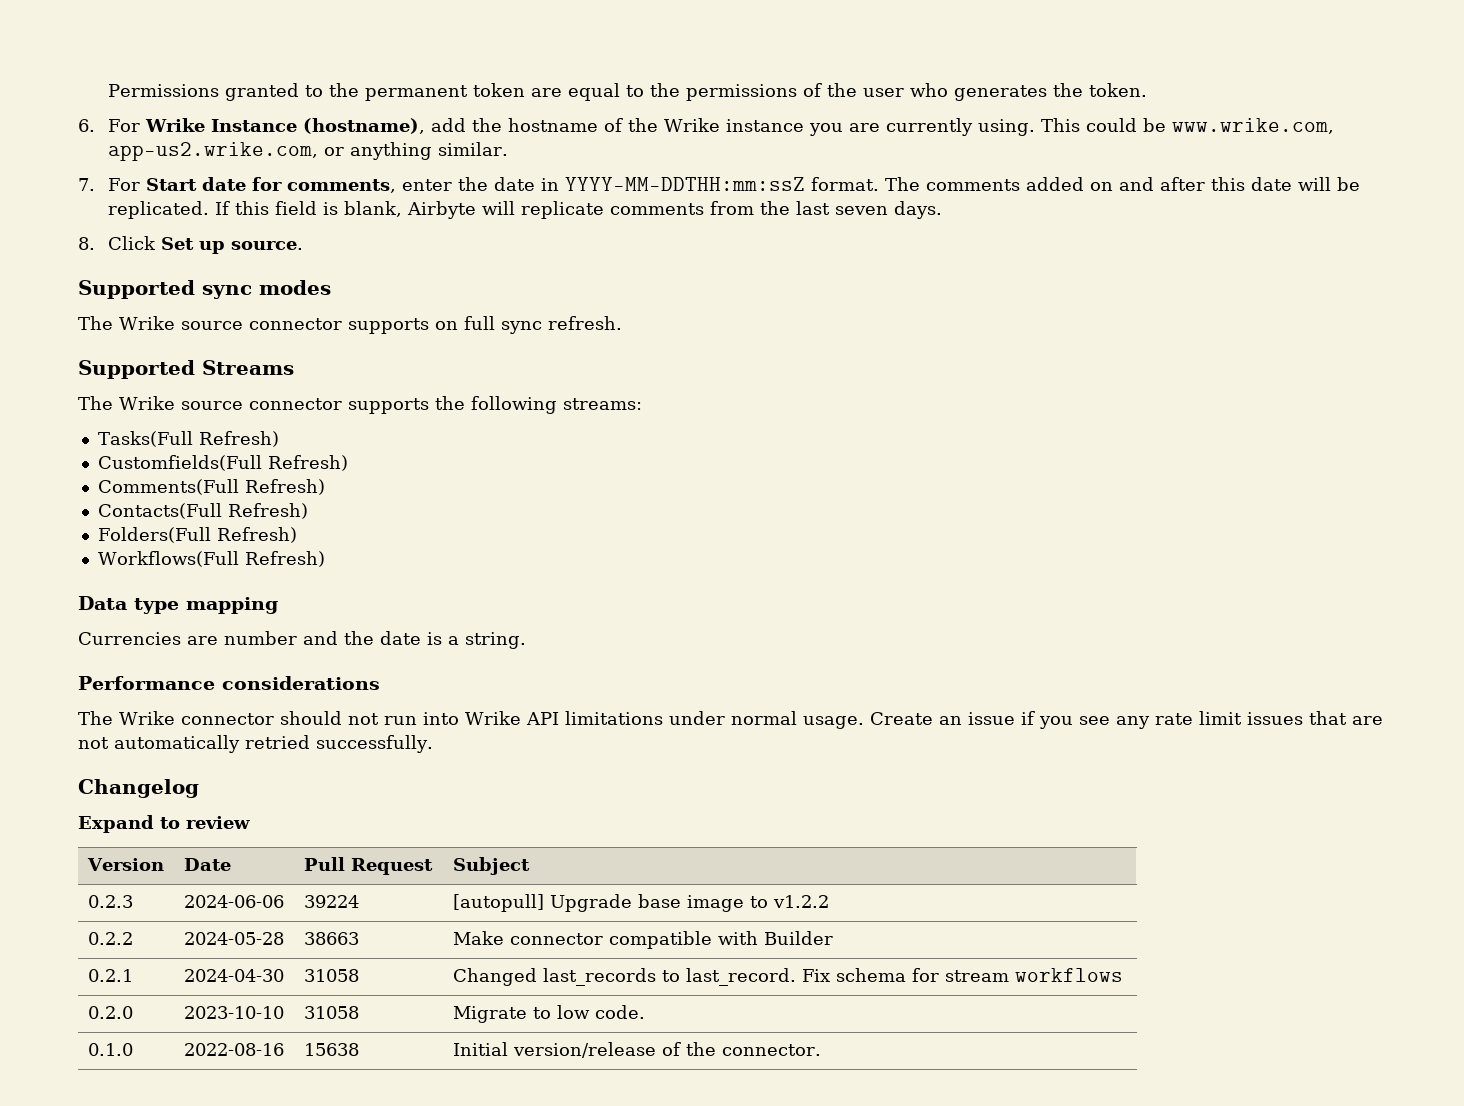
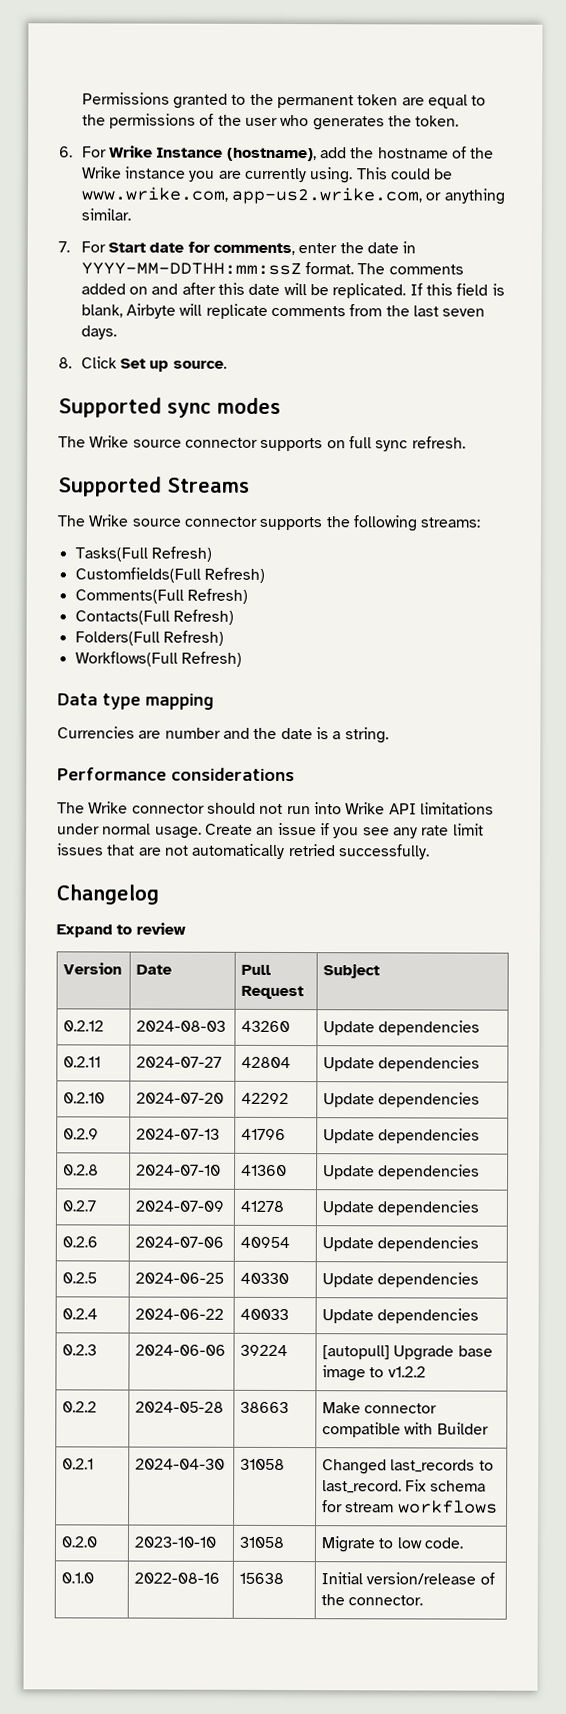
+ 0.2.12 | 2024-08-03 | 43260 | Update dependencies
+ 0.2.11 | 2024-07-27 | 42804 | Update dependencies
+ 0.2.10 | 2024-07-20 | 42292 | Update dependencies
+ 0.2.9 | 2024-07-13 | 41796 | Update dependencies
+ 0.2.8 | 2024-07-10 | 41360 | Update dependencies
+ 0.2.7 | 2024-07-09 | 41278 | Update dependencies
+ 0.2.6 | 2024-07-06 | 40954 | Update dependencies
+ 0.2.5 | 2024-06-25 | 40330 | Update dependencies
+ 0.2.4 | 2024-06-22 | 40033 | Update dependencies

